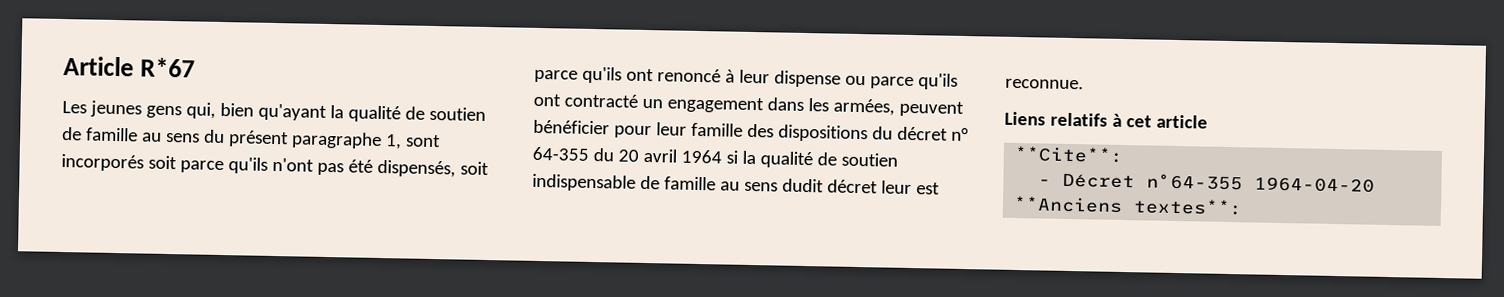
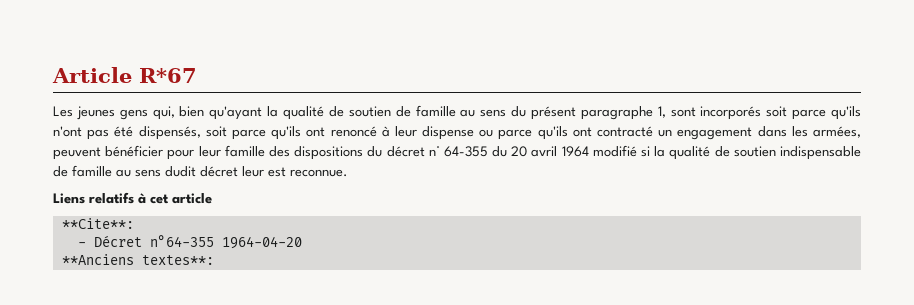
- Les jeunes gens qui, bien qu'ayant la qualité de soutien de famille au sens du présent paragraphe 1, sont incorporés soit parce qu'ils n'ont pas été dispensés, soit parce qu'ils ont renoncé à leur dispense ou parce qu'ils ont contracté un engagement dans les armées, peuvent bénéficier pour leur famille des dispositions du décret n° 64-355 du 20 avril 1964 si la qualité de soutien indispensable de famille au sens dudit décret leur est reconnue.
+ Les jeunes gens qui, bien qu'ayant la qualité de soutien de famille au sens du présent paragraphe 1, sont incorporés soit parce qu'ils n'ont pas été dispensés, soit parce qu'ils ont renoncé à leur dispense ou parce qu'ils ont contracté un engagement dans les armées, peuvent bénéficier pour leur famille des dispositions du décret n° 64-355 du 20 avril 1964 modifié si la qualité de soutien indispensable de famille au sens dudit décret leur est reconnue.

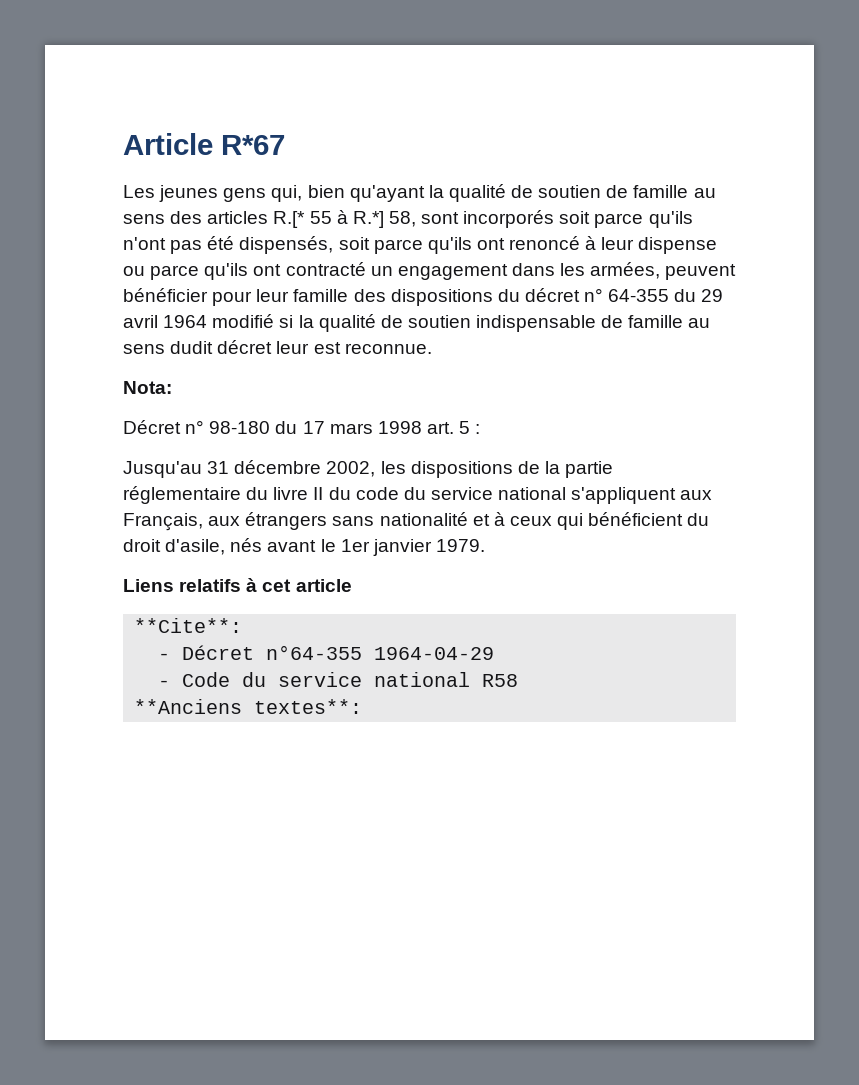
- Les jeunes gens qui, bien qu'ayant la qualité de soutien de famille au sens du présent paragraphe 1, sont incorporés soit parce qu'ils n'ont pas été dispensés, soit parce qu'ils ont renoncé à leur dispense ou parce qu'ils ont contracté un engagement dans les armées, peuvent bénéficier pour leur famille des dispositions du décret n° 64-355 du 20 avril 1964 modifié si la qualité de soutien indispensable de famille au sens dudit décret leur est reconnue.
+ Les jeunes gens qui, bien qu'ayant la qualité de soutien de famille au sens des articles R.[* 55 à R.*] 58, sont incorporés soit parce qu'ils n'ont pas été dispensés, soit parce qu'ils ont renoncé à leur dispense ou parce qu'ils ont contracté un engagement dans les armées, peuvent bénéficier pour leur famille des dispositions du décret n° 64-355 du 29 avril 1964 modifié si la qualité de soutien indispensable de famille au sens dudit décret leur est reconnue.
+ Nota:
+ Décret n° 98-180 du 17 mars 1998 art. 5 :
+ Jusqu'au 31 décembre 2002, les dispositions de la partie réglementaire du livre II du code du service national s'appliquent aux Français, aux étrangers sans nationalité et à ceux qui bénéficient du droit d'asile, nés avant le 1er janvier 1979.
- - Décret n°64-355 1964-04-20
+ - Décret n°64-355 1964-04-29
+ - Code du service national R58

